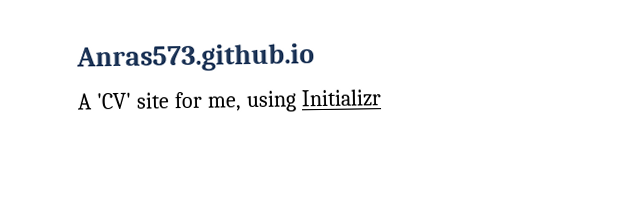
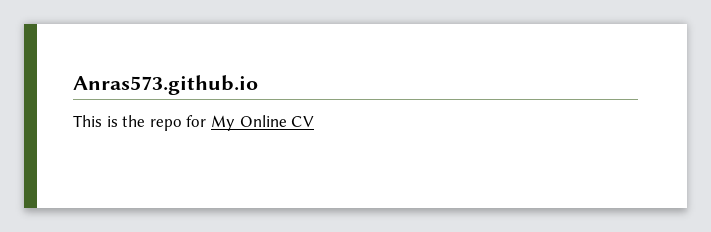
- A 'CV' site for me, using Initializr
+ This is the repo for My Online CV

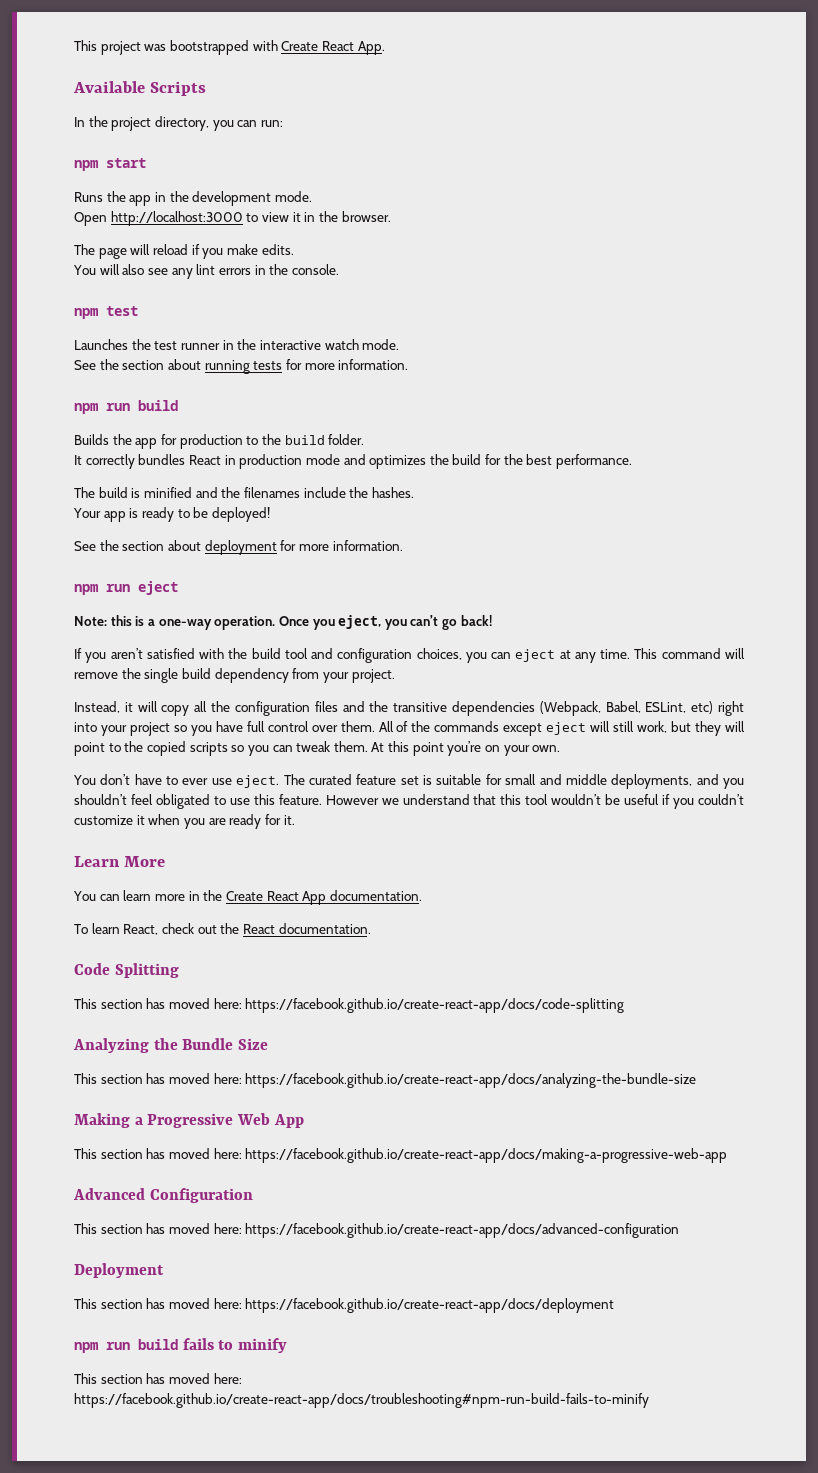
- Anras573.github.io
- This is the repo for My Online CV
+ This project was bootstrapped with Create React App.
+ Available Scripts
+ In the project directory, you can run:
+ npm start
+ Runs the app in the development mode.
+ Open http://localhost:3000 to view it in the browser.
+ The page will reload if you make edits.
+ You will also see any lint errors in the console.
+ npm test
+ Launches the test runner in the interactive watch mode.
+ See the section about running tests for more information.
+ npm run build
+ Builds the app for production to the build folder.
+ It correctly bundles React in production mode and optimizes the build for the best performance.
+ The build is minified and the filenames include the hashes.
+ Your app is ready to be deployed!
+ See the section about deployment for more information.
+ npm run eject
+ Note: this is a one-way operation. Once you eject, you can’t go back!
+ If you aren’t satisfied with the build tool and configuration choices, you can eject at any time. This command will remove the single build dependency from your project.
+ Instead, it will copy all the configuration files and the transitive dependencies (Webpack, Babel, ESLint, etc) right into your project so you have full control over them. All of the commands except eject will still work, but they will point to the copied scripts so you can tweak them. At this point you’re on your own.
+ You don’t have to ever use eject. The curated feature set is suitable for small and middle deployments, and you shouldn’t feel obligated to use this feature. However we understand that this tool wouldn’t be useful if you couldn’t customize it when you are ready for it.
+ Learn More
+ You can learn more in the Create React App documentation.
+ To learn React, check out the React documentation.
+ Code Splitting
+ This section has moved here: https://facebook.github.io/create-react-app/docs/code-splitting
+ Analyzing the Bundle Size
+ This section has moved here: https://facebook.github.io/create-react-app/docs/analyzing-the-bundle-size
+ Making a Progressive Web App
+ This section has moved here: https://facebook.github.io/create-react-app/docs/making-a-progressive-web-app
+ Advanced Configuration
+ This section has moved here: https://facebook.github.io/create-react-app/docs/advanced-configuration
+ Deployment
+ This section has moved here: https://facebook.github.io/create-react-app/docs/deployment
+ npm run build fails to minify
+ This section has moved here: https://facebook.github.io/create-react-app/docs/troubleshooting#npm-run-build-fails-to-minify

